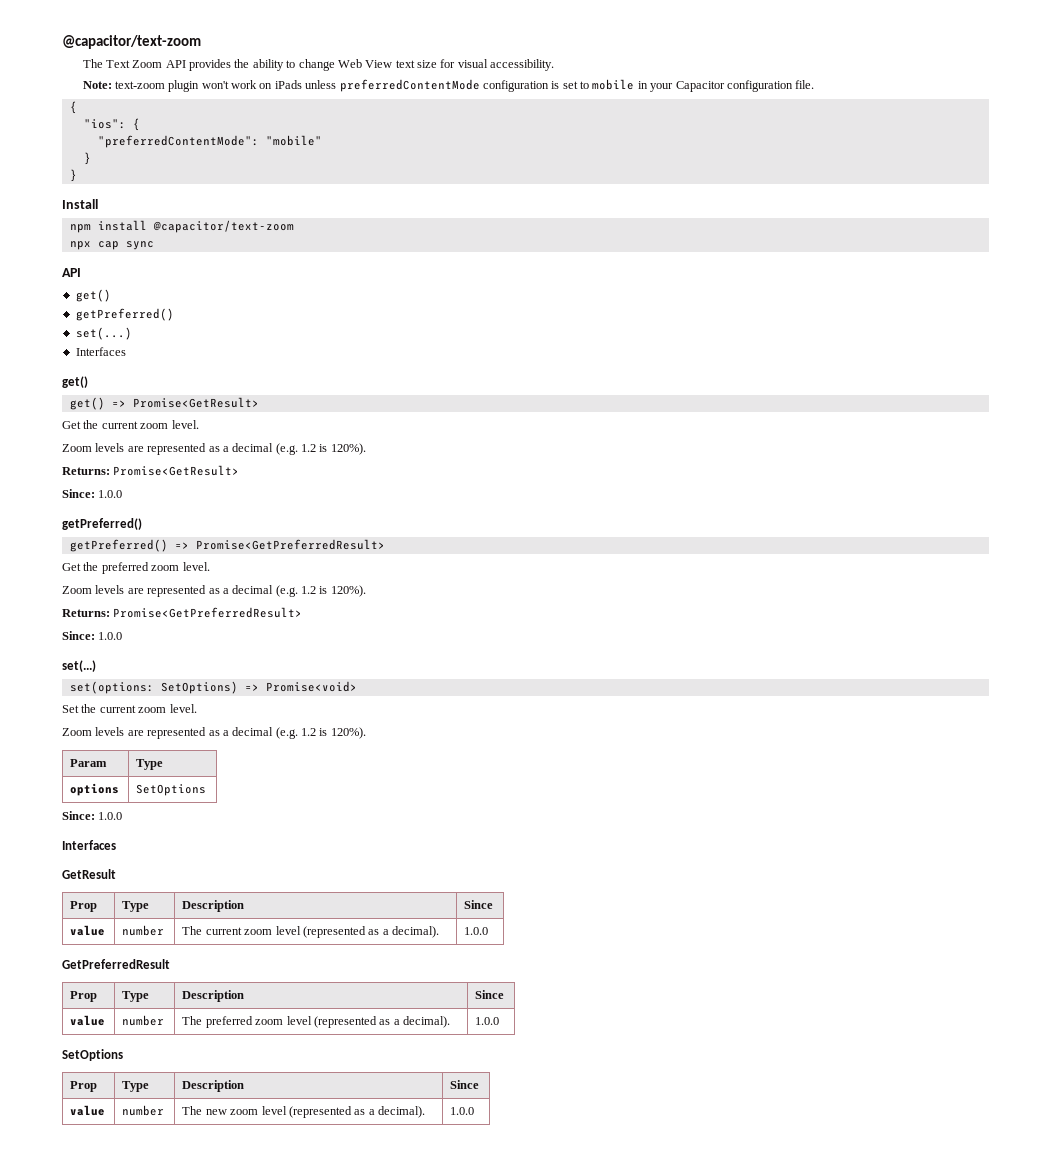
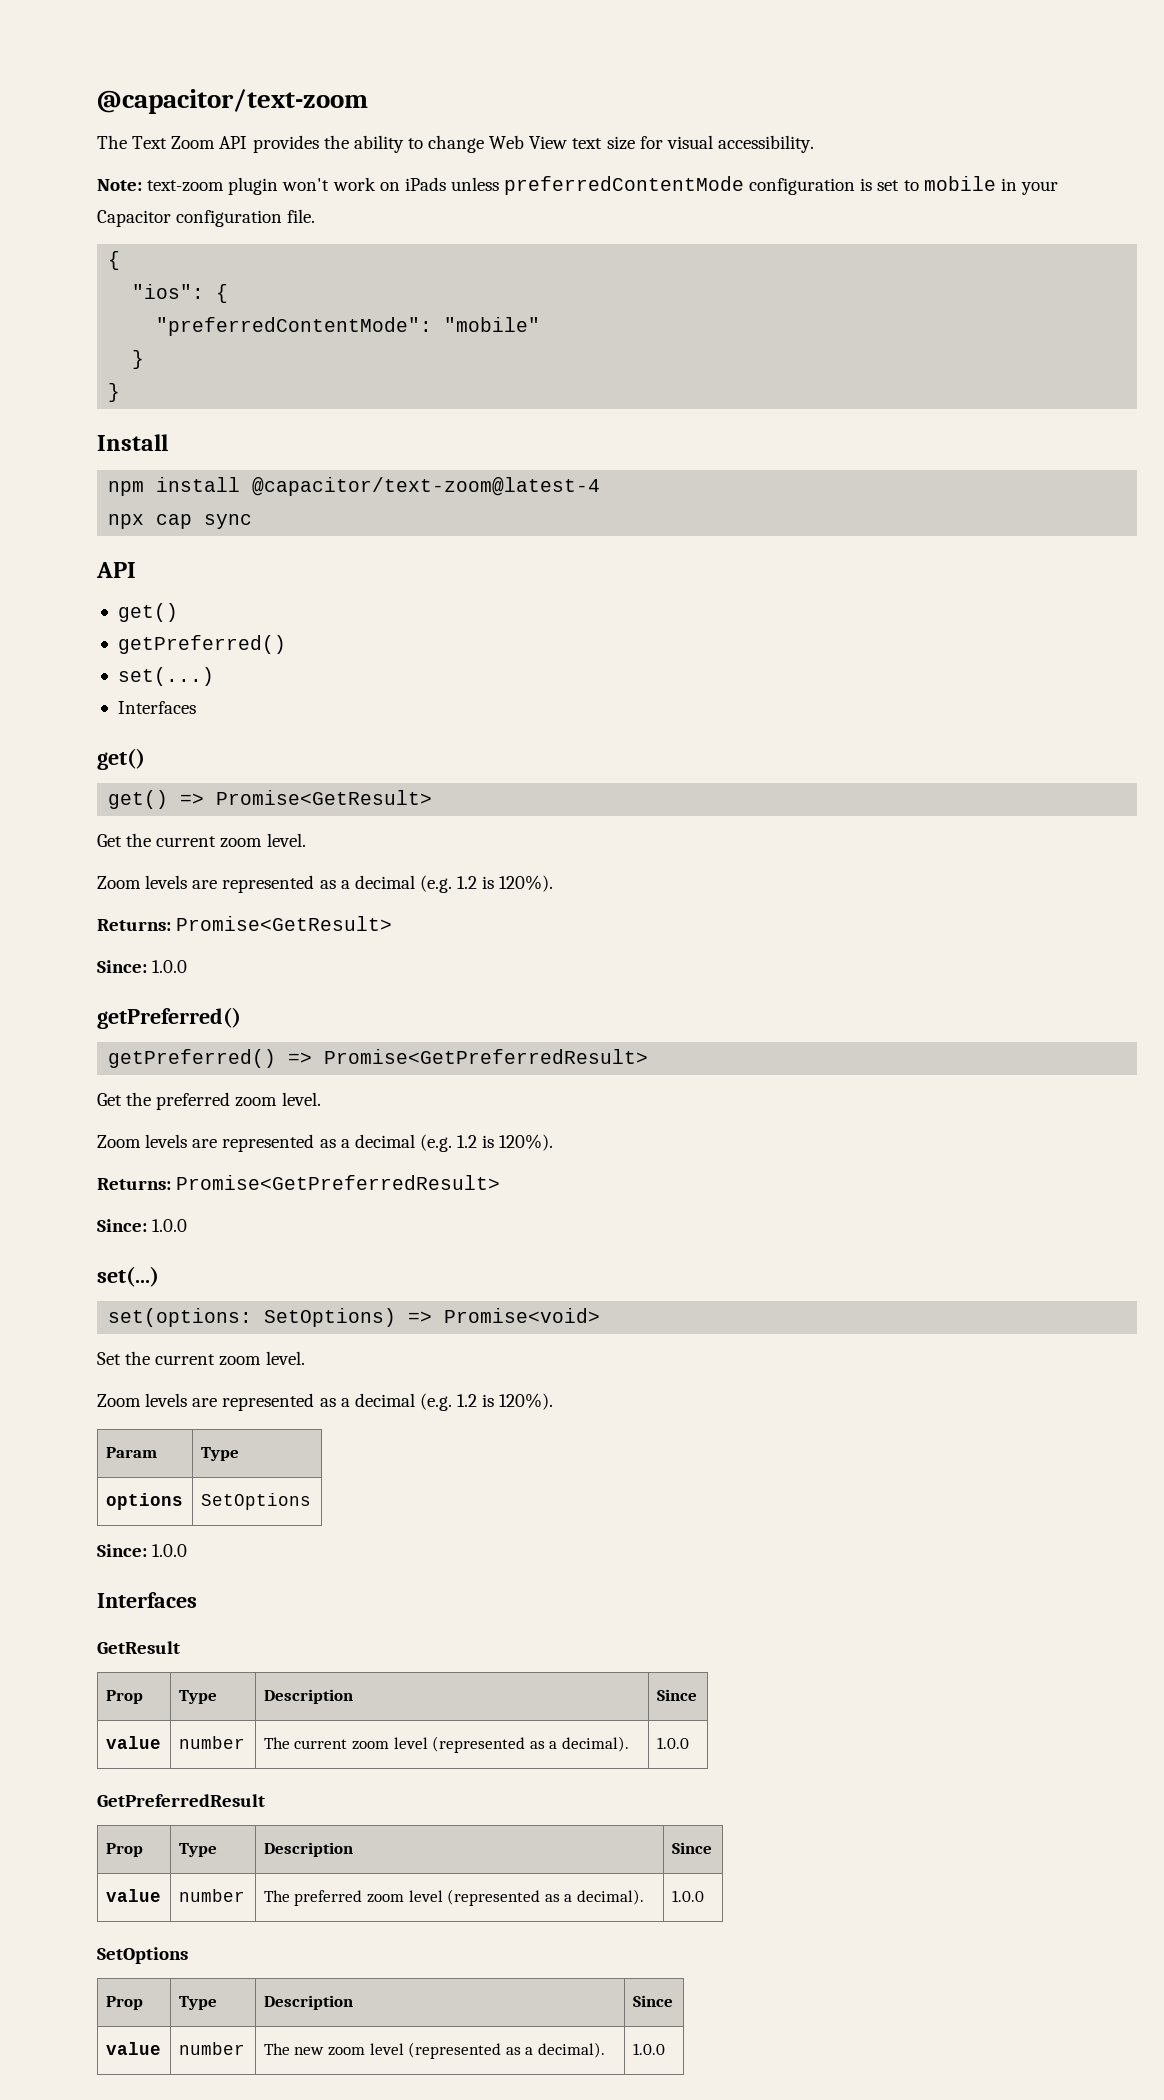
- npm install @capacitor/text-zoom
+ npm install @capacitor/text-zoom@latest-4

